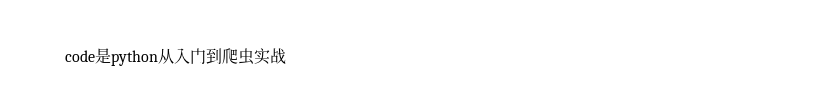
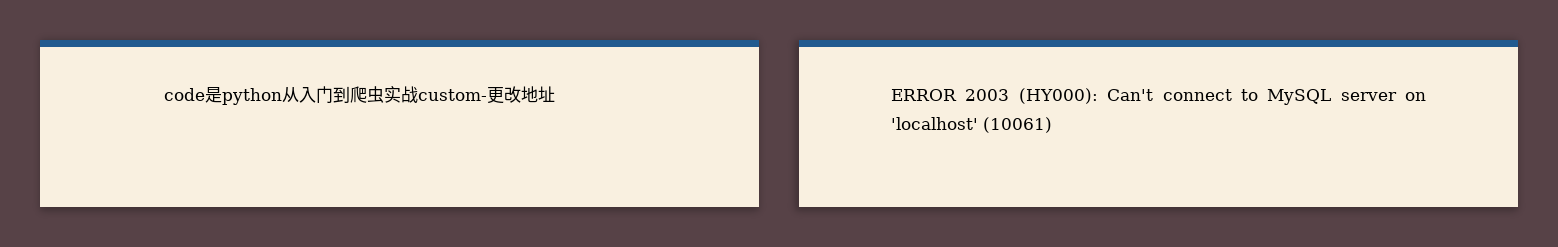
- code是python从入门到爬虫实战
+ code是python从入门到爬虫实战custom-更改地址
+ ERROR 2003 (HY000): Can't connect to MySQL server on 'localhost' (10061)

